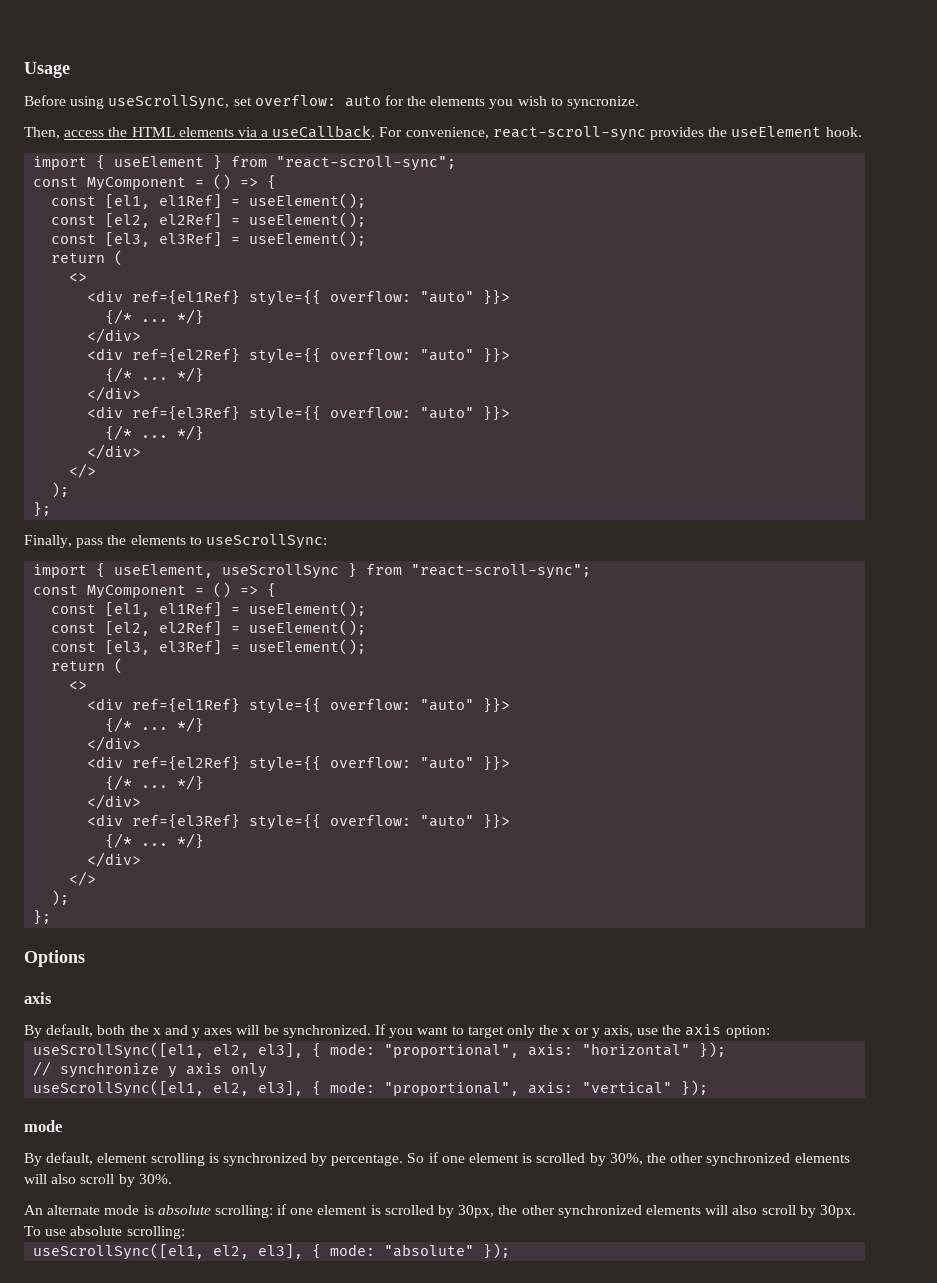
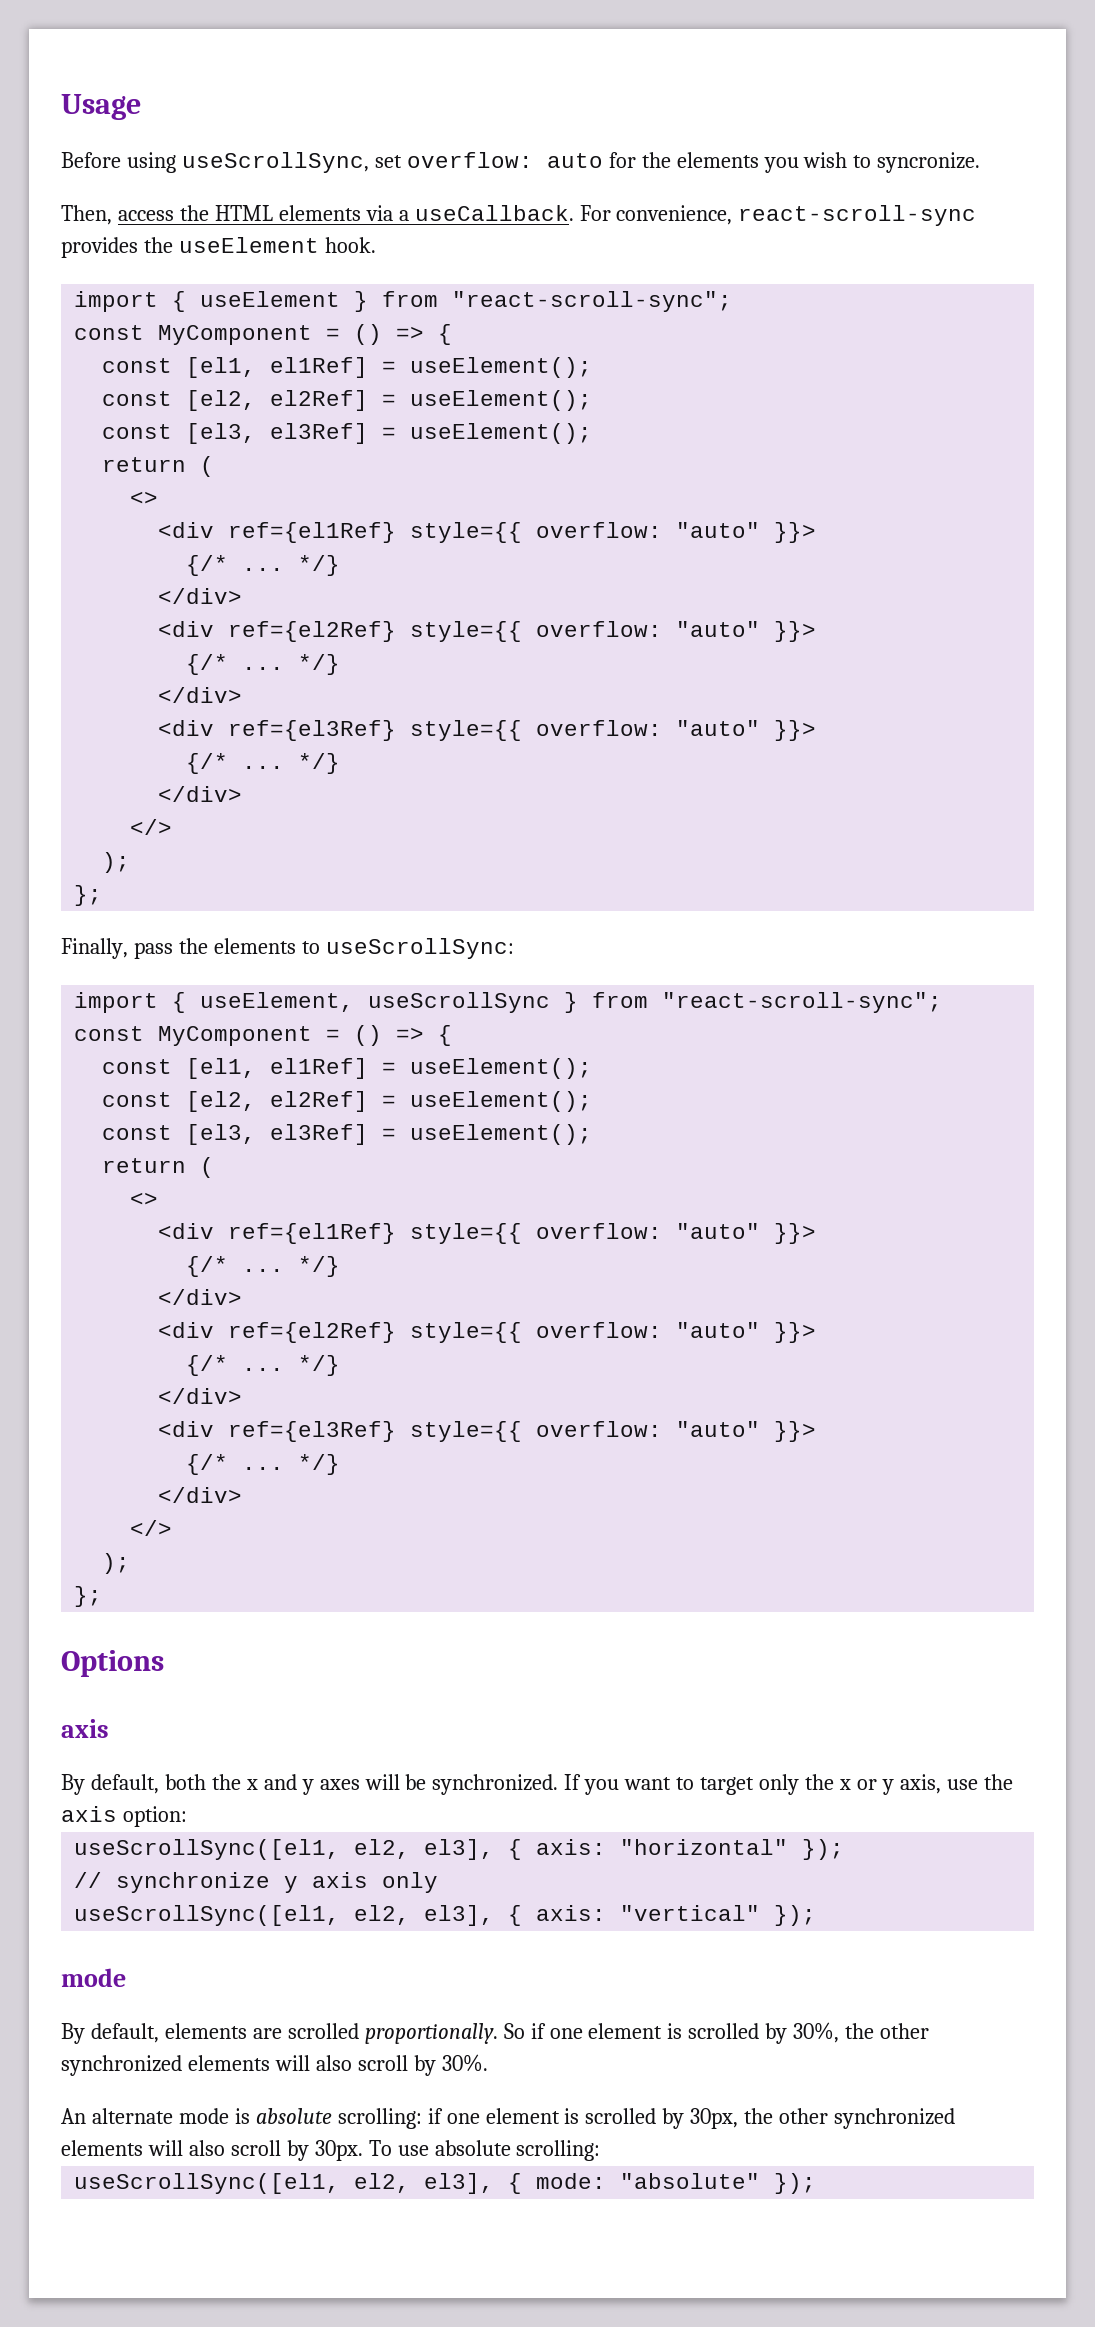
- useScrollSync([el1, el2, el3], { mode: "proportional", axis: "horizontal" });
+ useScrollSync([el1, el2, el3], { axis: "horizontal" });
- useScrollSync([el1, el2, el3], { mode: "proportional", axis: "vertical" });
+ useScrollSync([el1, el2, el3], { axis: "vertical" });
- By default, element scrolling is synchronized by percentage.
+ By default, elements are scrolled proportionally.

